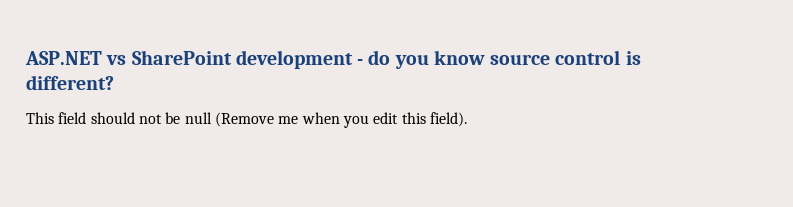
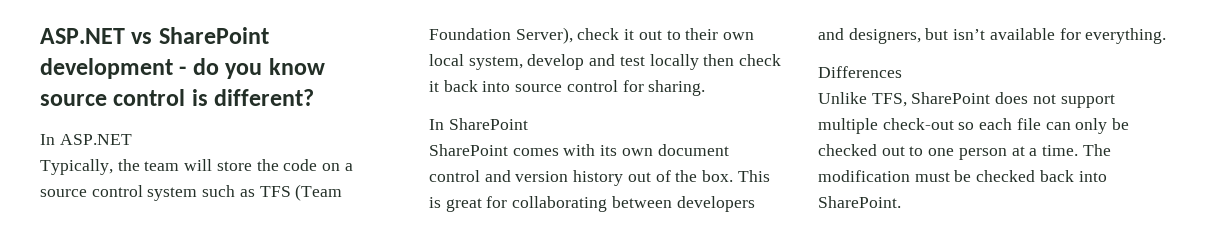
- This field should not be null (Remove me when you edit this field).
+ In ASP.NET
+ Typically, the team will store the code on a source control system such as TFS (Team Foundation Server), check it out to their own local system, develop and test locally then check it back into source control for sharing.
+ In SharePoint
+ SharePoint comes with its own document control and version history out of the box. This is great for collaborating between developers and designers, but isn’t available for everything.
+ Differences
+ Unlike TFS, SharePoint does not support multiple check-out so each file can only be checked out to one person at a time. The modification must be checked back into SharePoint.

